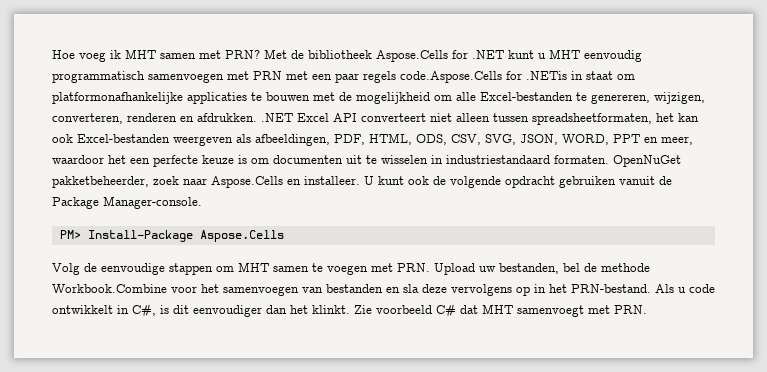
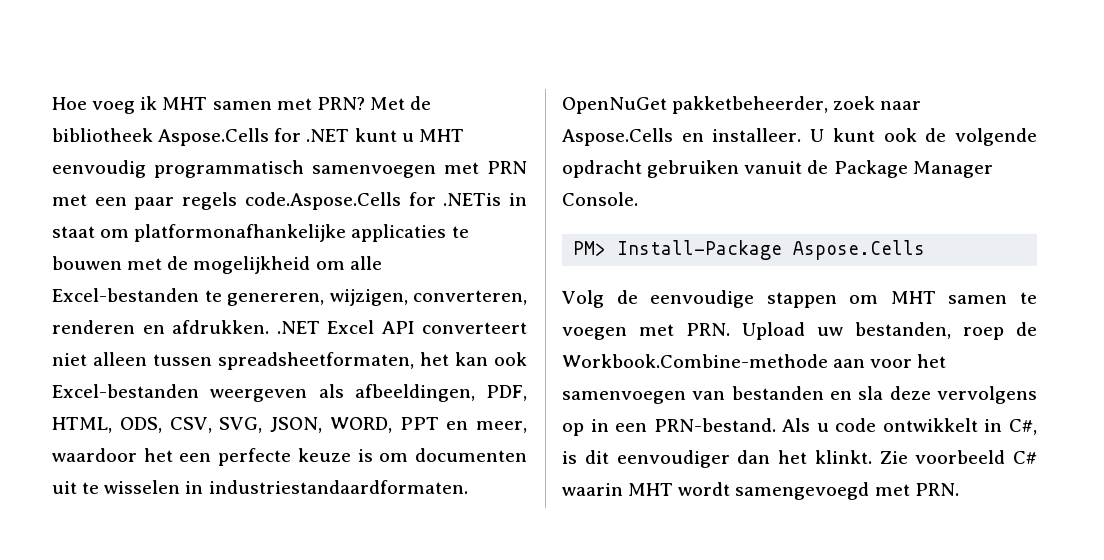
- Met de bibliotheek Aspose.Cells for .NET kunt u MHT eenvoudig programmatisch samenvoegen met PRN met een paar regels code.Aspose.Cells for .NETis in staat om platformonafhankelijke applicaties te bouwen met de mogelijkheid om alle Excel-bestanden te genereren, wijzigen, converteren, renderen en afdrukken. .NET Excel API converteert niet alleen tussen spreadsheetformaten, het kan ook Excel-bestanden weergeven als afbeeldingen, PDF, HTML, ODS, CSV, SVG, JSON, WORD, PPT en meer, waardoor het een perfecte keuze is om documenten uit te wisselen in industriestandaard formaten.
+ Met de bibliotheek Aspose.Cells for .NET kunt u MHT eenvoudig programmatisch samenvoegen met PRN met een paar regels code.Aspose.Cells for .NETis in staat om platformonafhankelijke applicaties te bouwen met de mogelijkheid om alle Excel-bestanden te genereren, wijzigen, converteren, renderen en afdrukken. .NET Excel API converteert niet alleen tussen spreadsheetformaten, het kan ook Excel-bestanden weergeven als afbeeldingen, PDF, HTML, ODS, CSV, SVG, JSON, WORD, PPT en meer, waardoor het een perfecte keuze is om documenten uit te wisselen in industriestandaardformaten.
- U kunt ook de volgende opdracht gebruiken vanuit de Package Manager-console.
+ U kunt ook de volgende opdracht gebruiken vanuit de Package Manager Console.
- Volg de eenvoudige stappen om MHT samen te voegen met PRN. Upload uw bestanden, bel de methode Workbook.Combine voor het samenvoegen van bestanden en sla deze vervolgens op in het PRN-bestand.
+ Volg de eenvoudige stappen om MHT samen te voegen met PRN. Upload uw bestanden, roep de Workbook.Combine-methode aan voor het samenvoegen van bestanden en sla deze vervolgens op in een PRN-bestand.
- Zie voorbeeld C# dat MHT samenvoegt met PRN.
+ Zie voorbeeld C# waarin MHT wordt samengevoegd met PRN.

